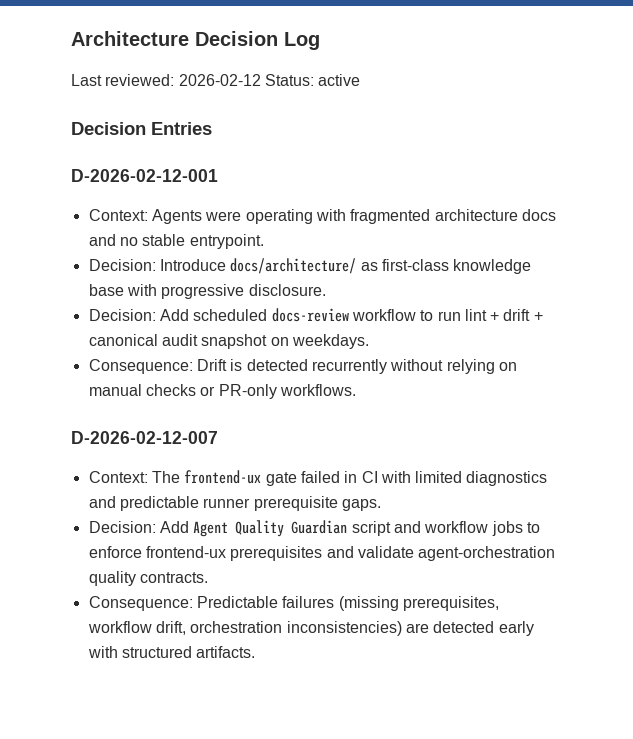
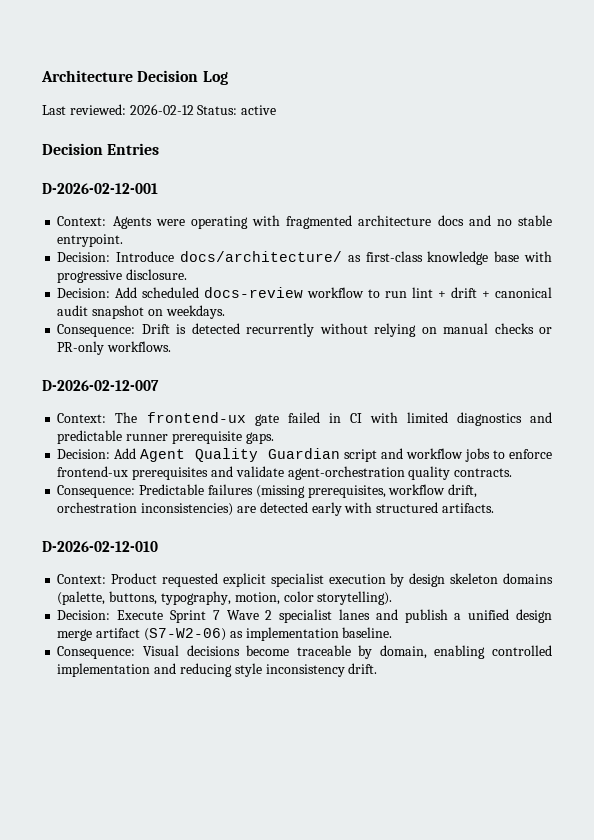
+ D-2026-02-12-010
+ Context: Product requested explicit specialist execution by design skeleton domains (palette, buttons, typography, motion, color storytelling).
+ Decision: Execute Sprint 7 Wave 2 specialist lanes and publish a unified design merge artifact (S7-W2-06) as implementation baseline.
+ Consequence: Visual decisions become traceable by domain, enabling controlled implementation and reducing style inconsistency drift.

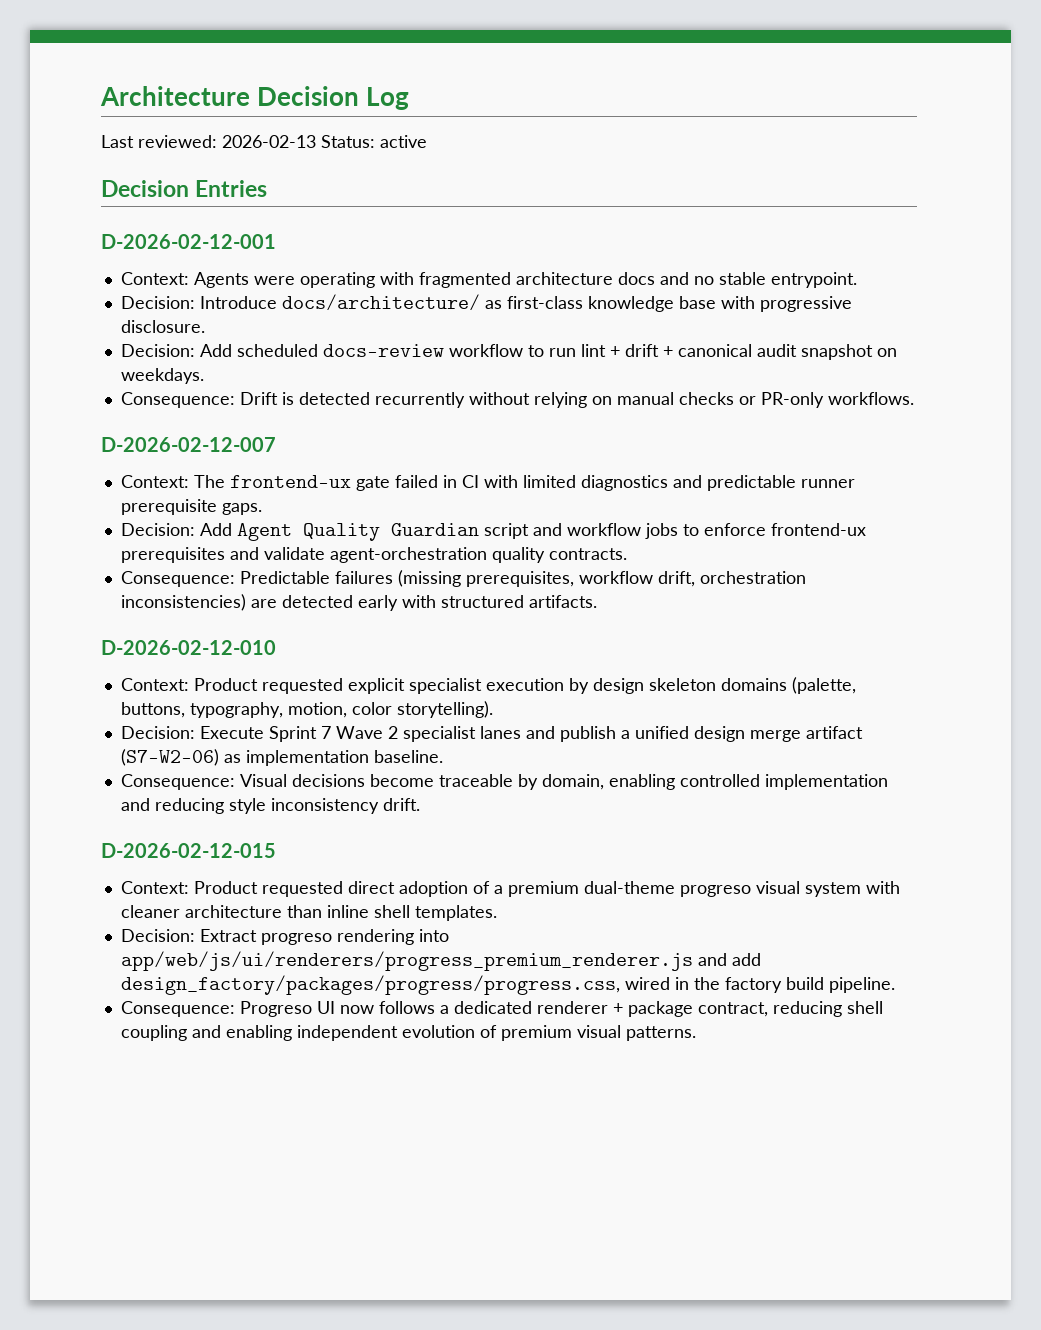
- Last reviewed: 2026-02-12 Status: active
+ Last reviewed: 2026-02-13 Status: active
+ D-2026-02-12-015
+ Context: Product requested direct adoption of a premium dual-theme progreso visual system with cleaner architecture than inline shell templates.
+ Decision: Extract progreso rendering into app/web/js/ui/renderers/progress_premium_renderer.js and add design_factory/packages/progress/progress.css, wired in the factory build pipeline.
+ Consequence: Progreso UI now follows a dedicated renderer + package contract, reducing shell coupling and enabling independent evolution of premium visual patterns.

